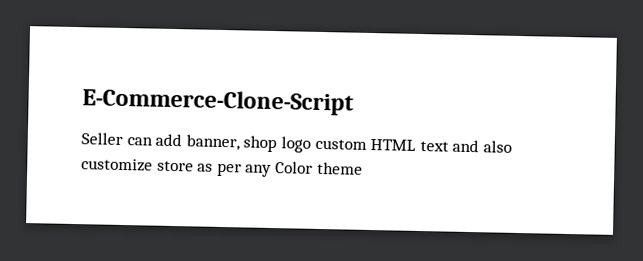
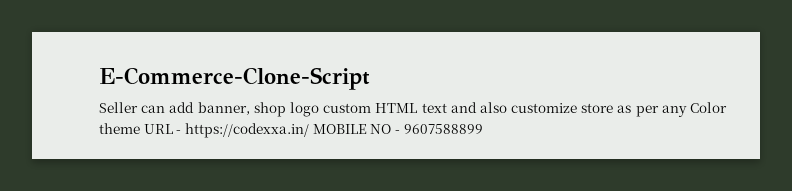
- Seller can add banner, shop logo custom HTML text and also customize store as per any Color theme
+ Seller can add banner, shop logo custom HTML text and also customize store as per any Color theme URL - https://codexxa.in/ MOBILE NO - 9607588899

